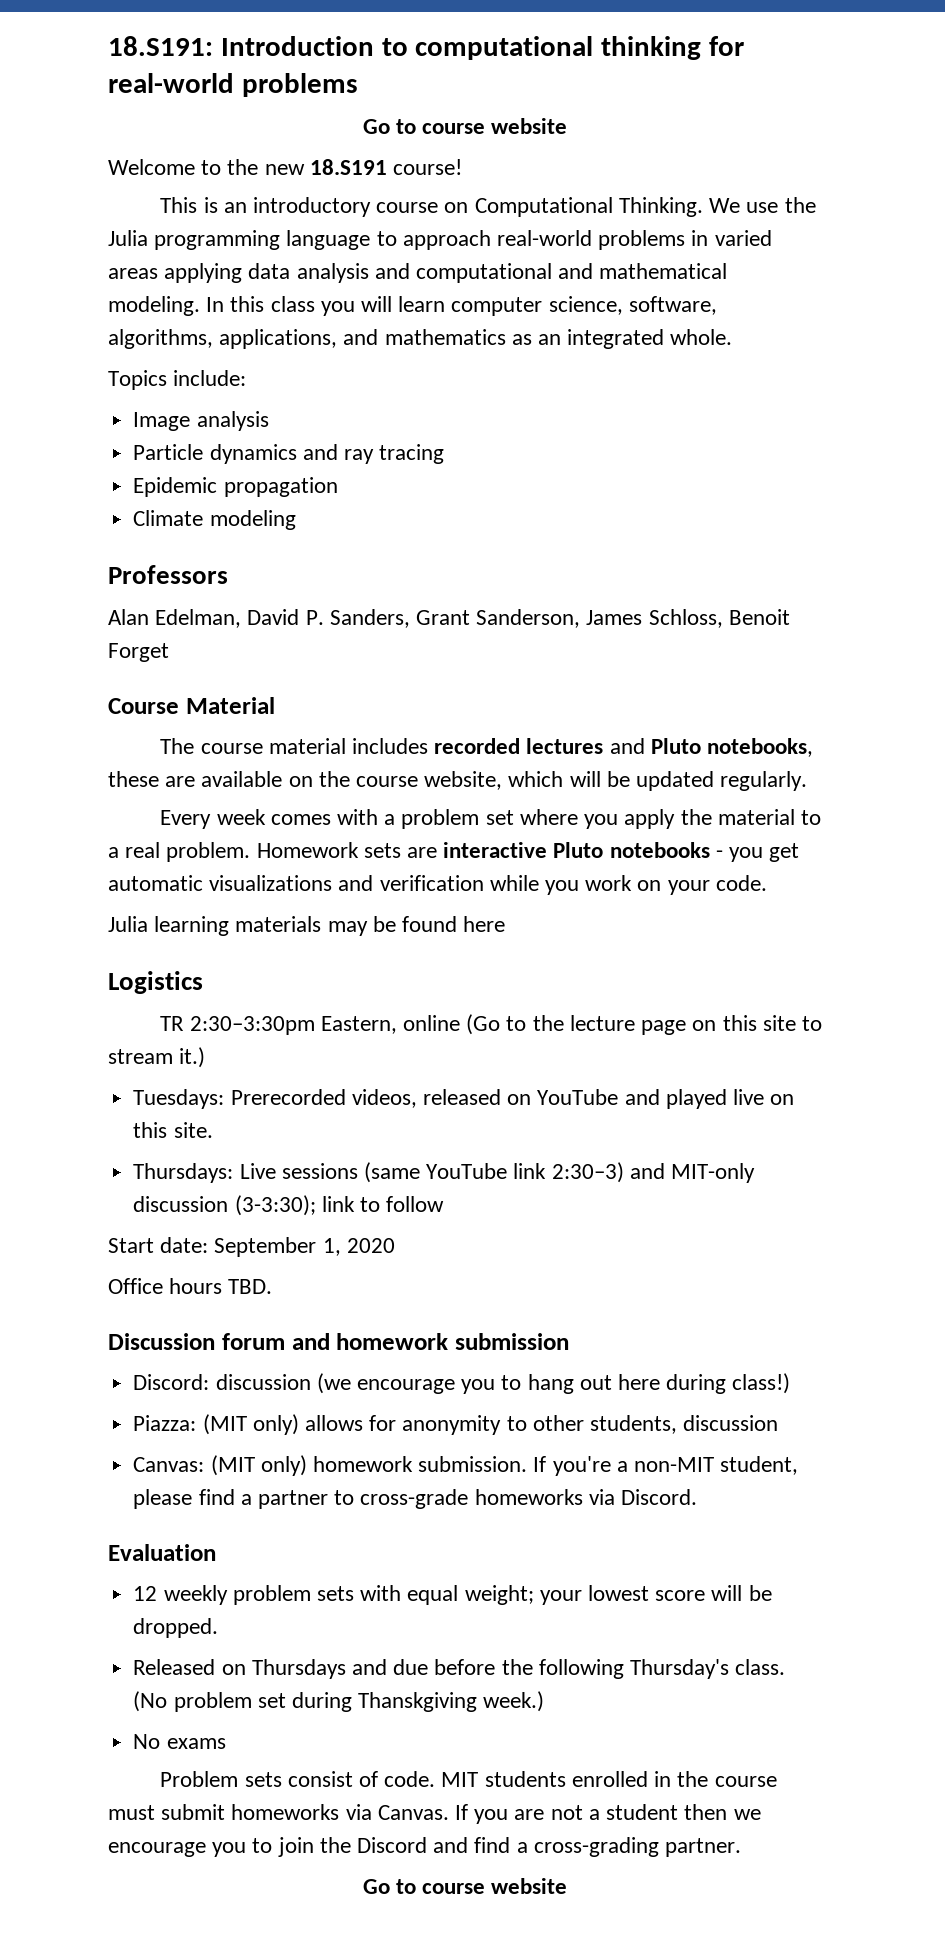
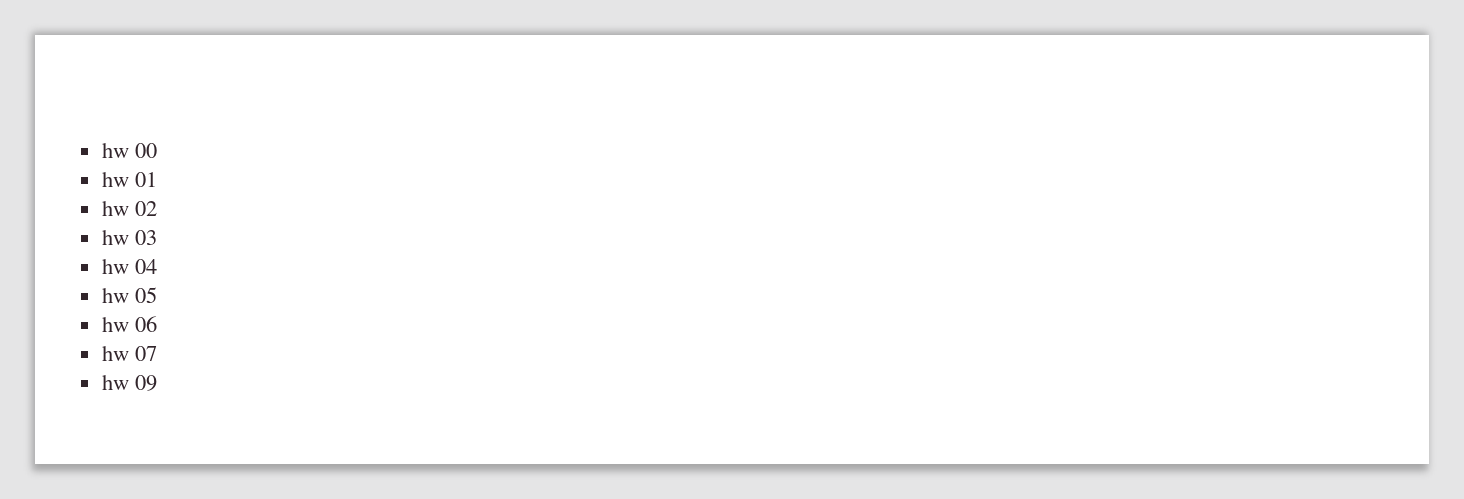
- 18.S191: Introduction to computational thinking for real-world problems
- Go to course website
- Welcome to the new 18.S191 course!
- This is an introductory course on Computational Thinking. We use the Julia programming language to approach real-world problems in varied areas applying data analysis and computational and mathematical modeling. In this class you will learn computer science, software, algorithms, applications, and mathematics as an integrated whole.
- Topics include:
- Image analysis
- Particle dynamics and ray tracing
- Epidemic propagation
- Climate modeling
- Professors
- Alan Edelman, David P. Sanders, Grant Sanderson, James Schloss, Benoit Forget
- Course Material
- The course material includes recorded lectures and Pluto notebooks, these are available on the course website, which will be updated regularly.
- Every week comes with a problem set where you apply the material to a real problem. Homework sets are interactive Pluto notebooks - you get automatic visualizations and verification while you work on your code.
- Julia learning materials may be found here
- Logistics
- TR 2:30–3:30pm Eastern, online (Go to the lecture page on this site to stream it.)
- Tuesdays: Prerecorded videos, released on YouTube and played live on this site.
- Thursdays: Live sessions (same YouTube link 2:30–3) and MIT-only discussion (3-3:30); link to follow
- Start date: September 1, 2020
- Office hours TBD.
- Discussion forum and homework submission
- Discord: discussion (we encourage you to hang out here during class!)
- Piazza: (MIT only) allows for anonymity to other students, discussion
- Canvas: (MIT only) homework submission. If you're a non-MIT student, please find a partner to cross-grade homeworks via Discord.
- Evaluation
- 12 weekly problem sets with equal weight; your lowest score will be dropped.
- Released on Thursdays and due before the following Thursday's class. (No problem set during Thanskgiving week.)
- No exams
- Problem sets consist of code. MIT students enrolled in the course must submit homeworks via Canvas. If you are not a student then we encourage you to join the Discord and find a cross-grading partner.
- Go to course website
+ hw 00
+ hw 01
+ hw 02
+ hw 03
+ hw 04
+ hw 05
+ hw 06
+ hw 07
+ hw 09

